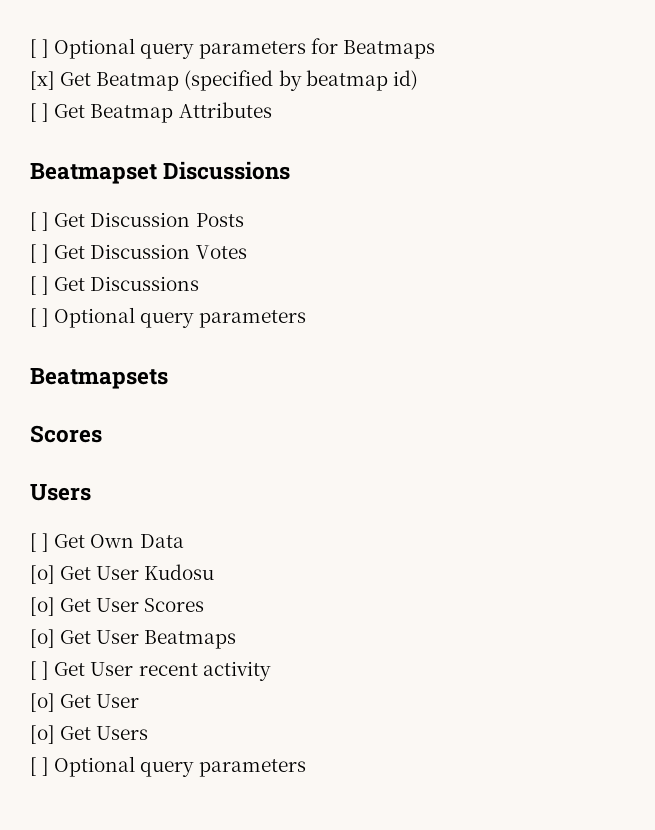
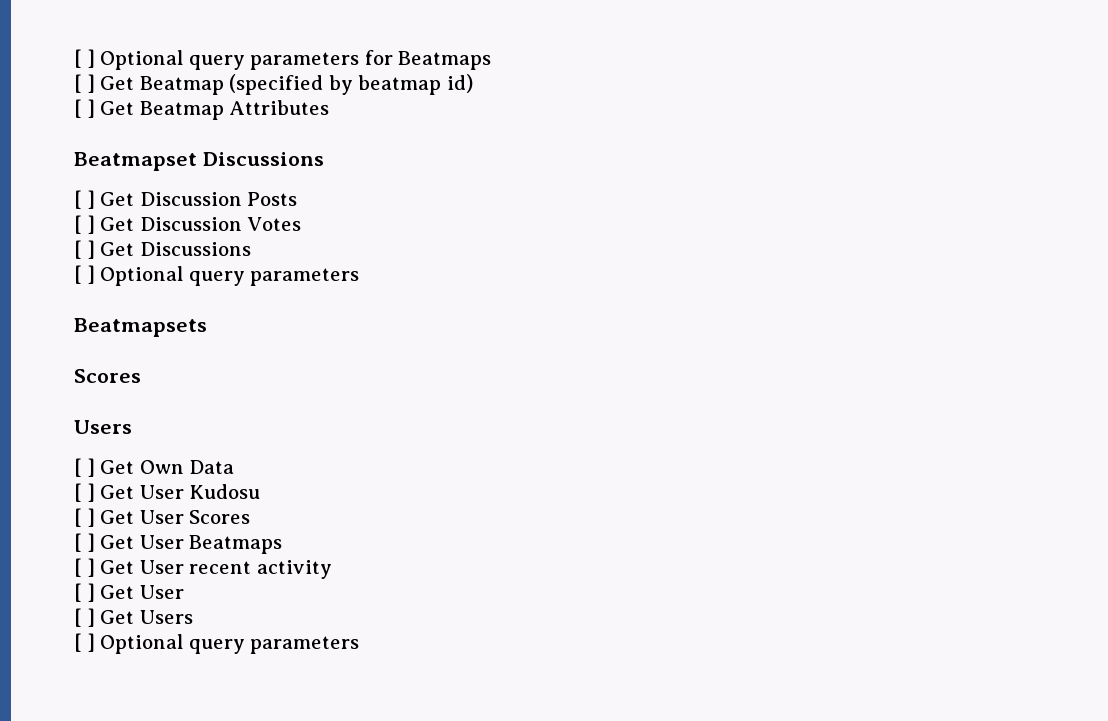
- [x] Get Beatmap (specified by beatmap id)
+ [ ] Get Beatmap (specified by beatmap id)
- [o] Get User Kudosu
+ [ ] Get User Kudosu
- [o] Get User Scores
+ [ ] Get User Scores
- [o] Get User Beatmaps
+ [ ] Get User Beatmaps
  [ ] Get User recent activity
- [o] Get User
+ [ ] Get User
- [o] Get Users
+ [ ] Get Users

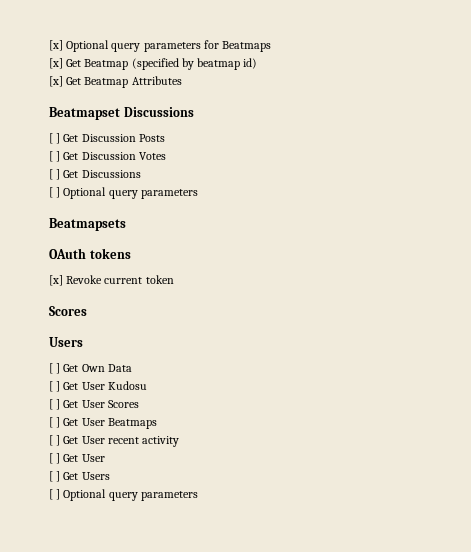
- [ ] Optional query parameters for Beatmaps
+ [x] Optional query parameters for Beatmaps
- [ ] Get Beatmap (specified by beatmap id)
+ [x] Get Beatmap (specified by beatmap id)
- [ ] Get Beatmap Attributes
+ [x] Get Beatmap Attributes
+ OAuth tokens
+ [x] Revoke current token

